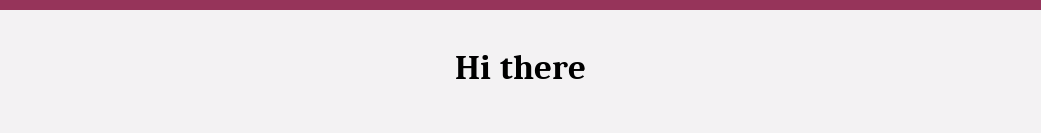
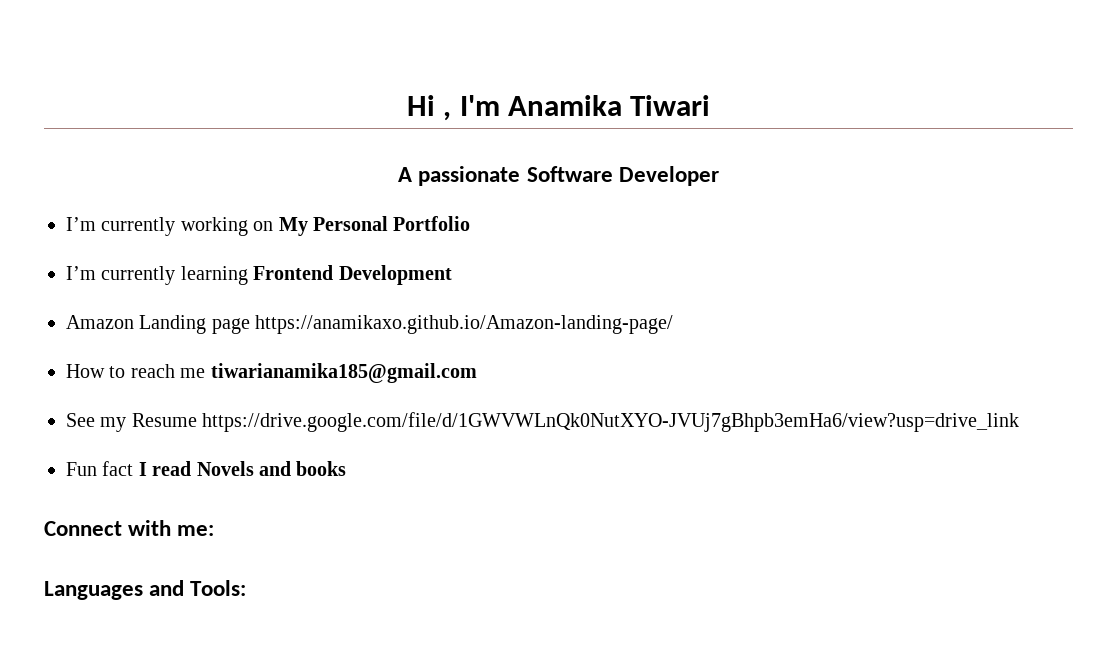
- Hi there
+ Hi , I'm Anamika Tiwari
+ A passionate Software Developer
+ I’m currently working on My Personal Portfolio
+ I’m currently learning Frontend Development
+ Amazon Landing page https://anamikaxo.github.io/Amazon-landing-page/
+ How to reach me tiwarianamika185@gmail.com
+ See my Resume https://drive.google.com/file/d/1GWVWLnQk0NutXYO-JVUj7gBhpb3emHa6/view?usp=drive_link
+ Fun fact I read Novels and books
+ Connect with me:
+ Languages and Tools:

